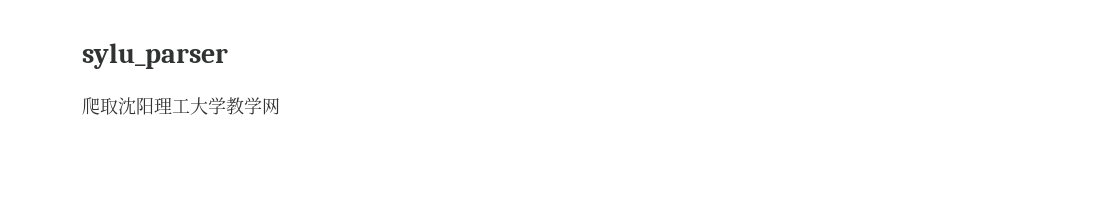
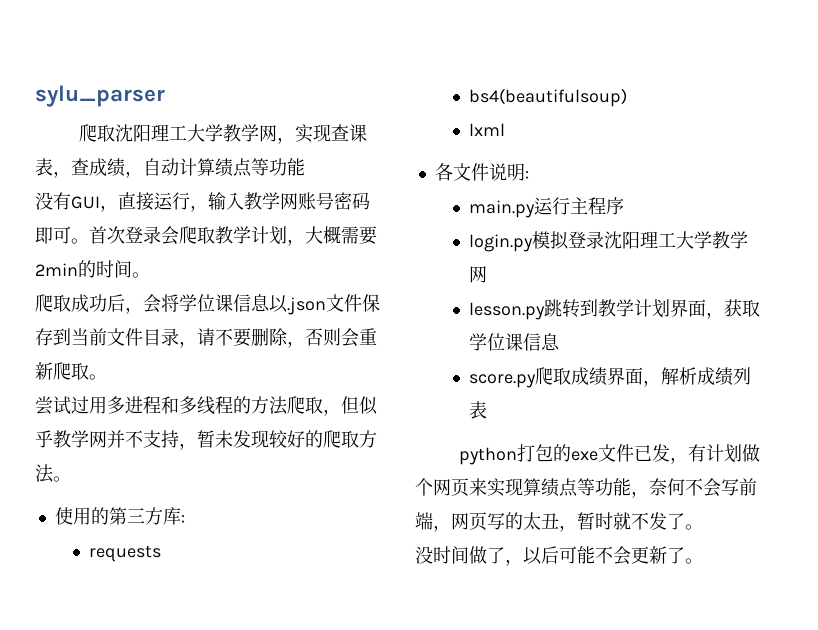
- 爬取沈阳理工大学教学网
+ 爬取沈阳理工大学教学网，实现查课表，查成绩，自动计算绩点等功能
+ 没有GUI，直接运行，输入教学网账号密码即可。首次登录会爬取教学计划，大概需要2min的时间。
+ 爬取成功后，会将学位课信息以.json文件保存到当前文件目录，请不要删除，否则会重新爬取。
+ 尝试过用多进程和多线程的方法爬取，但似乎教学网并不支持，暂未发现较好的爬取方法。
+ 使用的第三方库:
+ requests
+ bs4(beautifulsoup)
+ lxml
+ 各文件说明:
+ main.py运行主程序
+ login.py模拟登录沈阳理工大学教学网
+ lesson.py跳转到教学计划界面，获取学位课信息
+ score.py爬取成绩界面，解析成绩列表
+ python打包的exe文件已发，有计划做个网页来实现算绩点等功能，奈何不会写前端，网页写的太丑，暂时就不发了。
+ 没时间做了，以后可能不会更新了。

